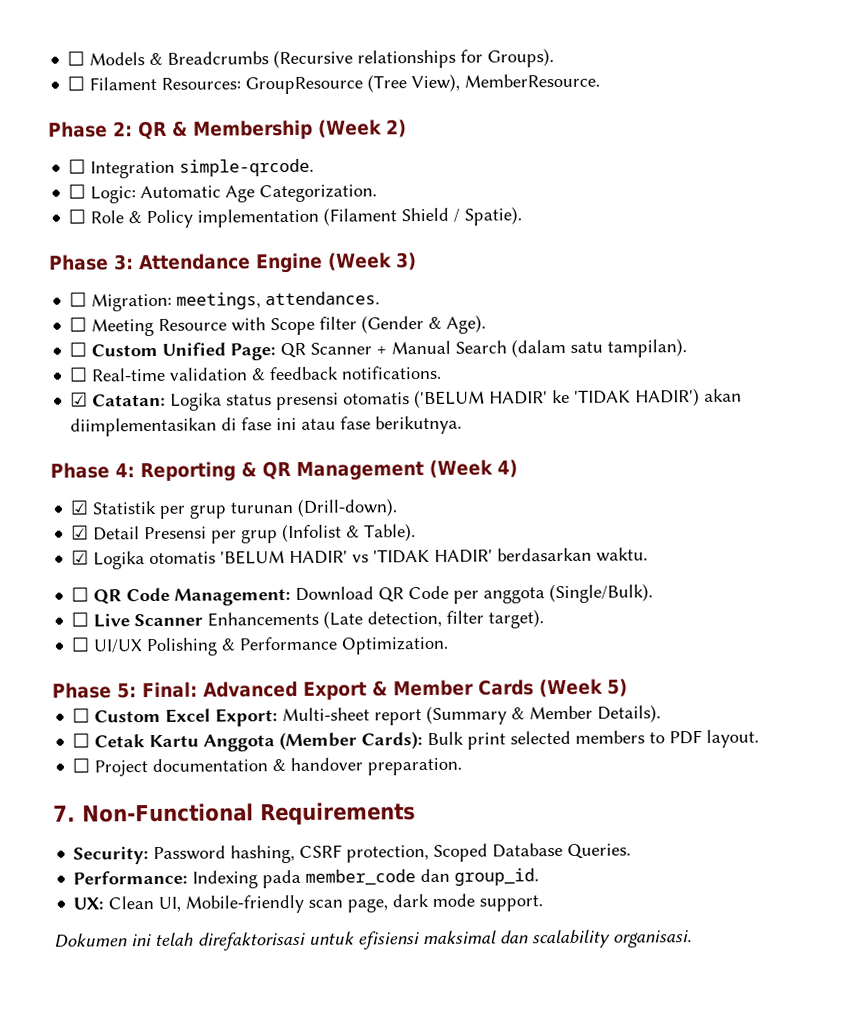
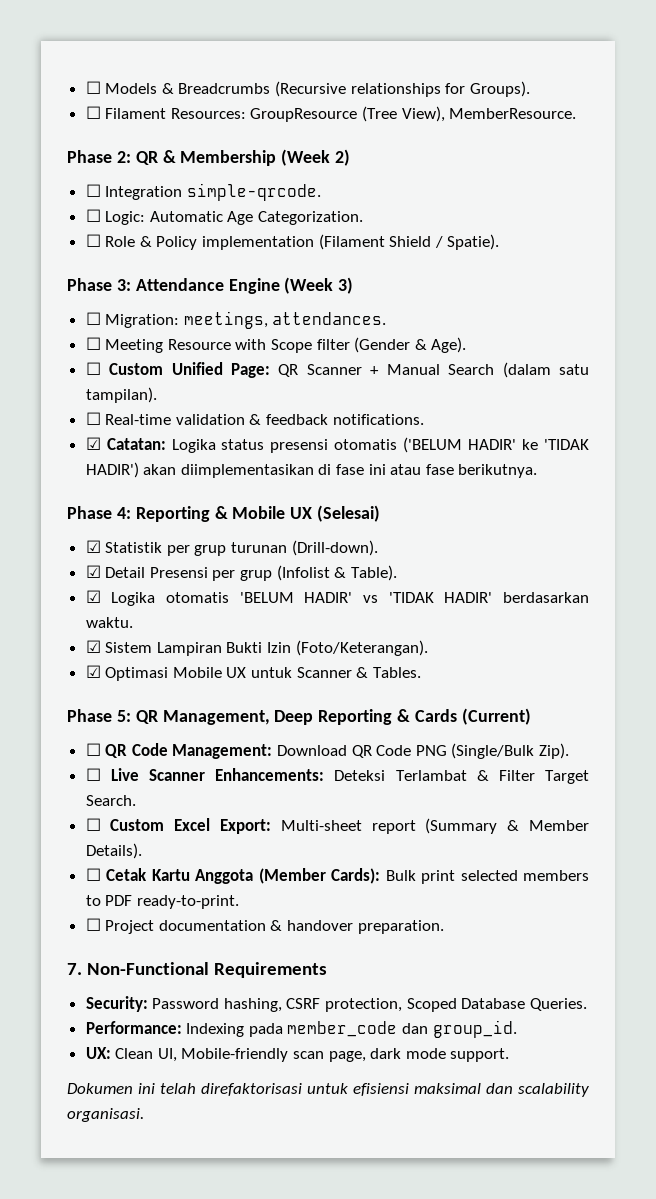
- Phase 4: Reporting & QR Management (Week 4)
+ Phase 4: Reporting & Mobile UX (Selesai)
+ ☑ Sistem Lampiran Bukti Izin (Foto/Keterangan).
+ ☑ Optimasi Mobile UX untuk Scanner & Tables.
+ Phase 5: QR Management, Deep Reporting & Cards (Current)
- ☐ QR Code Management: Download QR Code per anggota (Single/Bulk).
+ ☐ QR Code Management: Download QR Code PNG (Single/Bulk Zip).
- ☐ Live Scanner Enhancements (Late detection, filter target).
- ☐ UI/UX Polishing & Performance Optimization.
- Phase 5: Final: Advanced Export & Member Cards (Week 5)
+ ☐ Live Scanner Enhancements: Deteksi Terlambat & Filter Target Search.
- ☐ Cetak Kartu Anggota (Member Cards): Bulk print selected members to PDF layout.
+ ☐ Cetak Kartu Anggota (Member Cards): Bulk print selected members to PDF ready-to-print.

